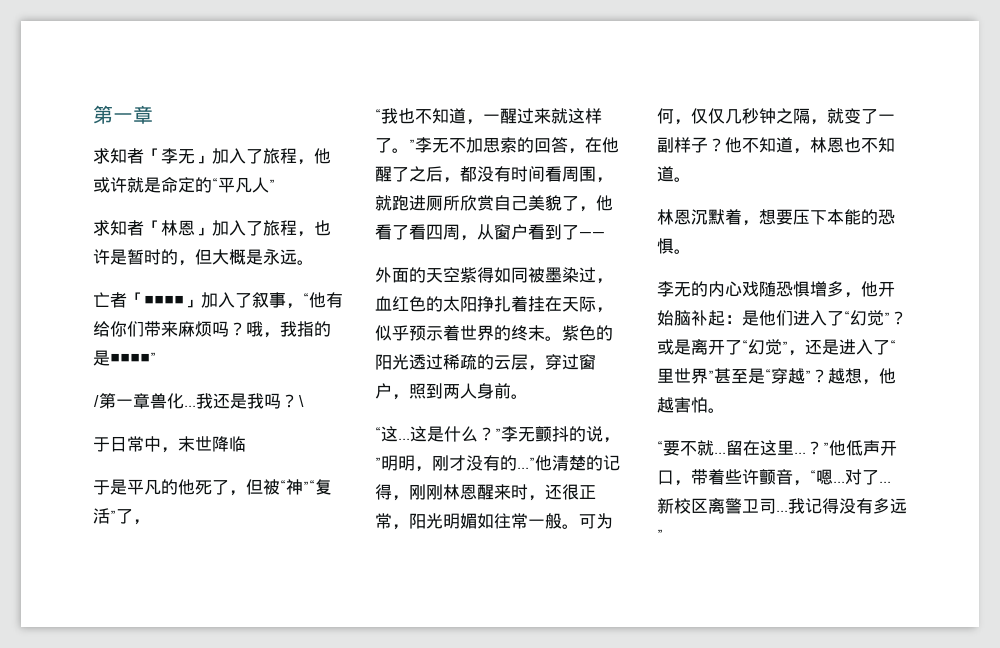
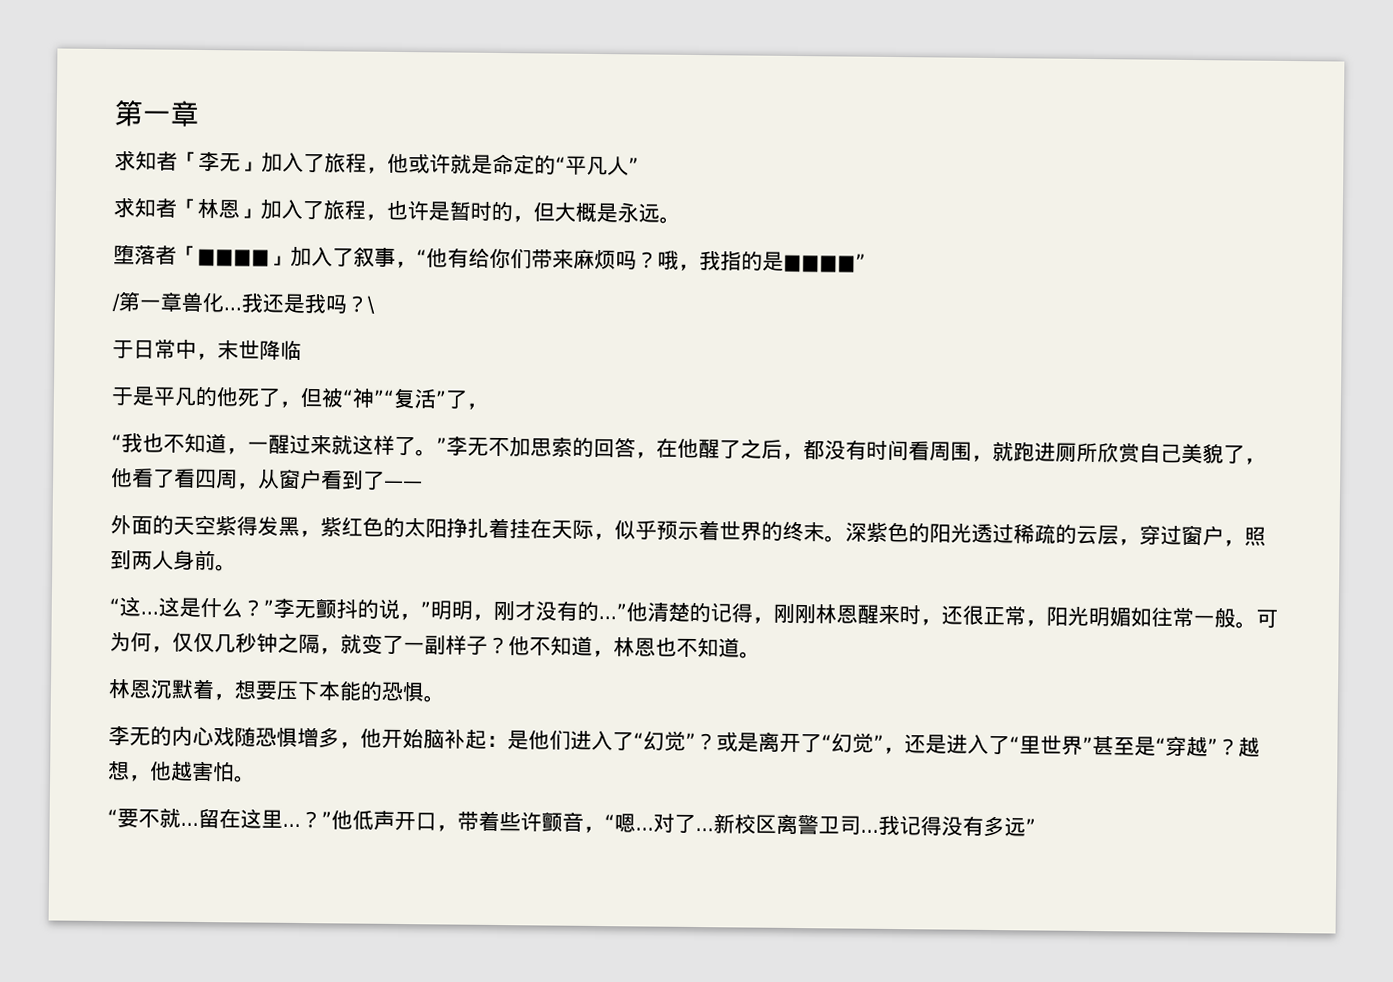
- 亡者「■■■■」加入了叙事，“他有给你们带来麻烦吗？
+ 堕落者「■■■■」加入了叙事，“他有给你们带来麻烦吗？
- 外面的天空紫得如同被墨染过，血红色的太阳挣扎着挂在天际，似乎预示着世界的终末。
+ 外面的天空紫得发黑，紫红色的太阳挣扎着挂在天际，似乎预示着世界的终末。
- 紫色的阳光透过稀疏的云层，穿过窗户，照到两人身前。
+ 深紫色的阳光透过稀疏的云层，穿过窗户，照到两人身前。

